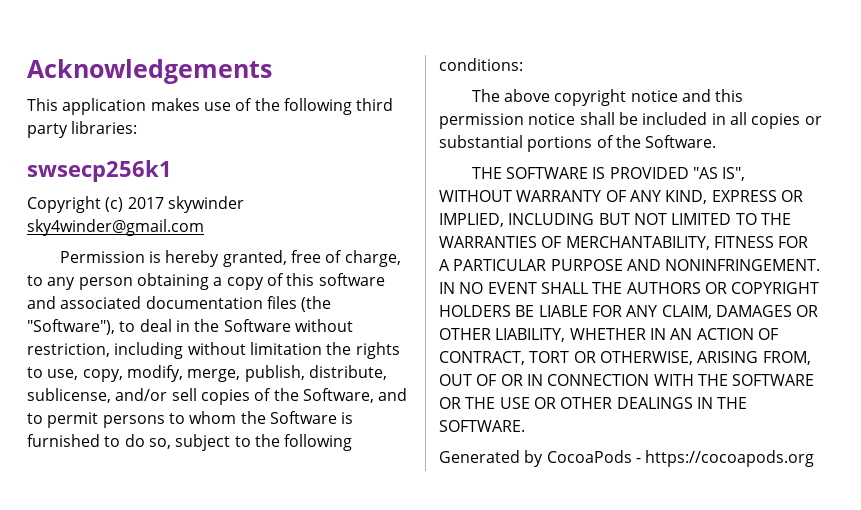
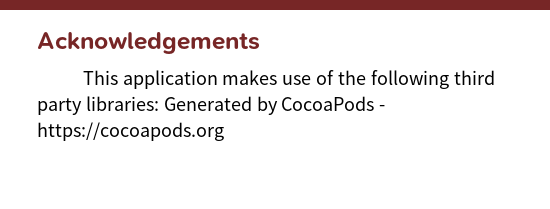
- This application makes use of the following third party libraries:
- swsecp256k1
- Copyright (c) 2017 skywinder sky4winder@gmail.com
- Permission is hereby granted, free of charge, to any person obtaining a copy of this software and associated documentation files (the "Software"), to deal in the Software without restriction, including without limitation the rights to use, copy, modify, merge, publish, distribute, sublicense, and/or sell copies of the Software, and to permit persons to whom the Software is furnished to do so, subject to the following conditions:
- The above copyright notice and this permission notice shall be included in all copies or substantial portions of the Software.
- THE SOFTWARE IS PROVIDED "AS IS", WITHOUT WARRANTY OF ANY KIND, EXPRESS OR IMPLIED, INCLUDING BUT NOT LIMITED TO THE WARRANTIES OF MERCHANTABILITY, FITNESS FOR A PARTICULAR PURPOSE AND NONINFRINGEMENT. IN NO EVENT SHALL THE AUTHORS OR COPYRIGHT HOLDERS BE LIABLE FOR ANY CLAIM, DAMAGES OR OTHER LIABILITY, WHETHER IN AN ACTION OF CONTRACT, TORT OR OTHERWISE, ARISING FROM, OUT OF OR IN CONNECTION WITH THE SOFTWARE OR THE USE OR OTHER DEALINGS IN THE SOFTWARE.
- Generated by CocoaPods - https://cocoapods.org
+ This application makes use of the following third party libraries: Generated by CocoaPods - https://cocoapods.org

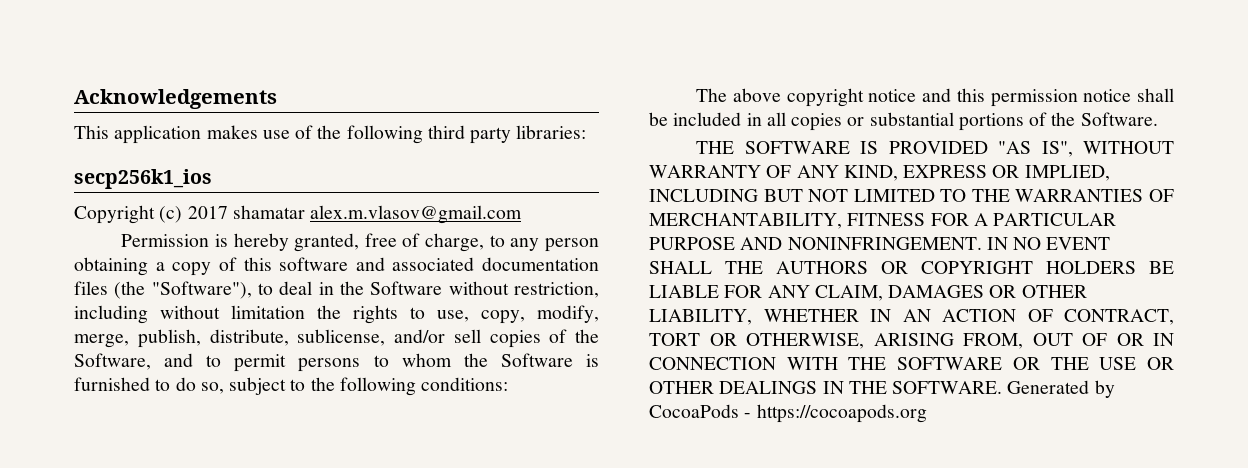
- This application makes use of the following third party libraries: Generated by CocoaPods - https://cocoapods.org
+ This application makes use of the following third party libraries:
+ secp256k1_ios
+ Copyright (c) 2017 shamatar alex.m.vlasov@gmail.com
+ Permission is hereby granted, free of charge, to any person obtaining a copy of this software and associated documentation files (the "Software"), to deal in the Software without restriction, including without limitation the rights to use, copy, modify, merge, publish, distribute, sublicense, and/or sell copies of the Software, and to permit persons to whom the Software is furnished to do so, subject to the following conditions:
+ The above copyright notice and this permission notice shall be included in all copies or substantial portions of the Software.
+ THE SOFTWARE IS PROVIDED "AS IS", WITHOUT WARRANTY OF ANY KIND, EXPRESS OR IMPLIED, INCLUDING BUT NOT LIMITED TO THE WARRANTIES OF MERCHANTABILITY, FITNESS FOR A PARTICULAR PURPOSE AND NONINFRINGEMENT. IN NO EVENT SHALL THE AUTHORS OR COPYRIGHT HOLDERS BE LIABLE FOR ANY CLAIM, DAMAGES OR OTHER LIABILITY, WHETHER IN AN ACTION OF CONTRACT, TORT OR OTHERWISE, ARISING FROM, OUT OF OR IN CONNECTION WITH THE SOFTWARE OR THE USE OR OTHER DEALINGS IN THE SOFTWARE. Generated by CocoaPods - https://cocoapods.org

